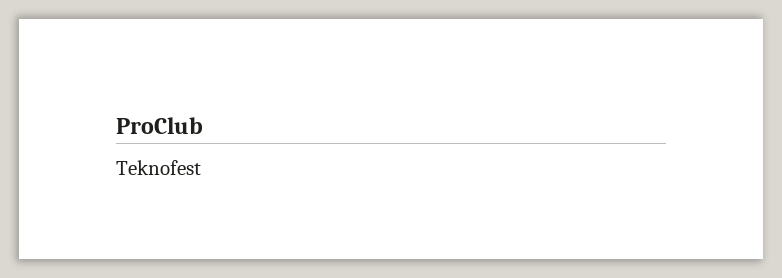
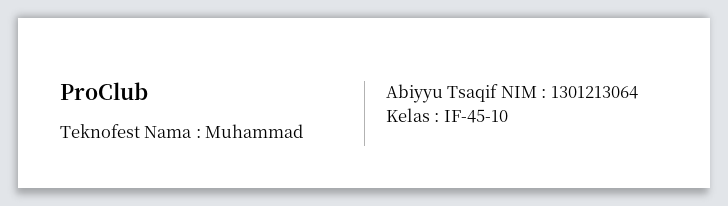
- Teknofest
+ Teknofest Nama : Muhammad Abiyyu Tsaqif NIM : 1301213064 Kelas : IF-45-10

